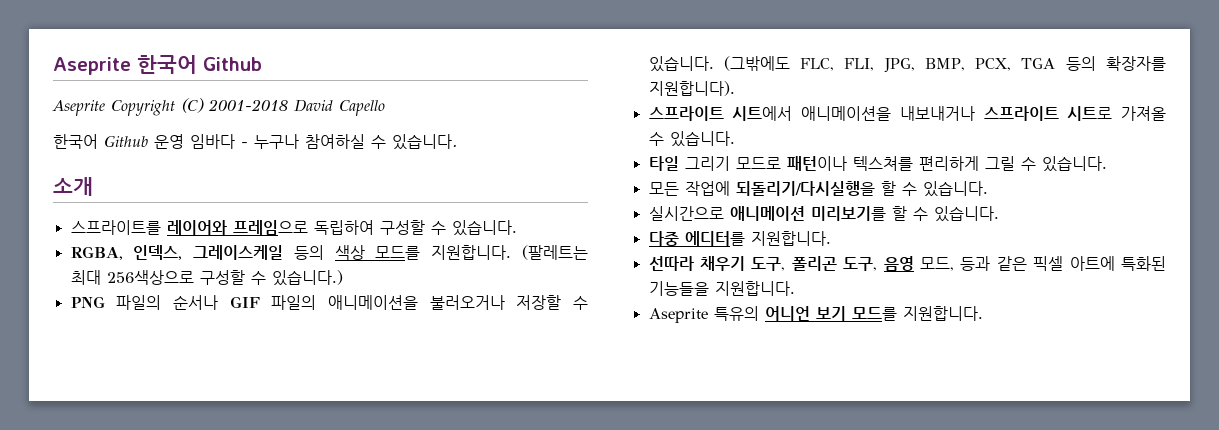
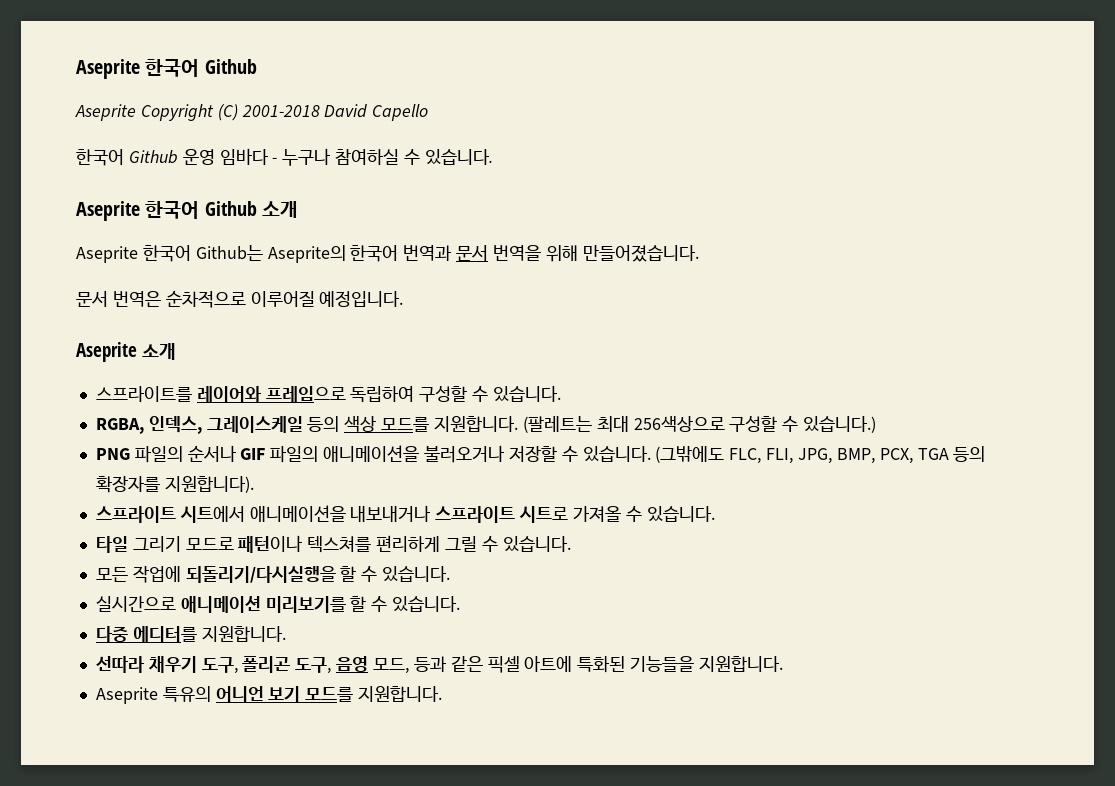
- 소개
+ Aseprite 한국어 Github 소개
+ Aseprite 한국어 Github는 Aseprite의 한국어 번역과 문서 번역을 위해 만들어졌습니다.
+ 문서 번역은 순차적으로 이루어질 예정입니다.
+ Aseprite 소개

